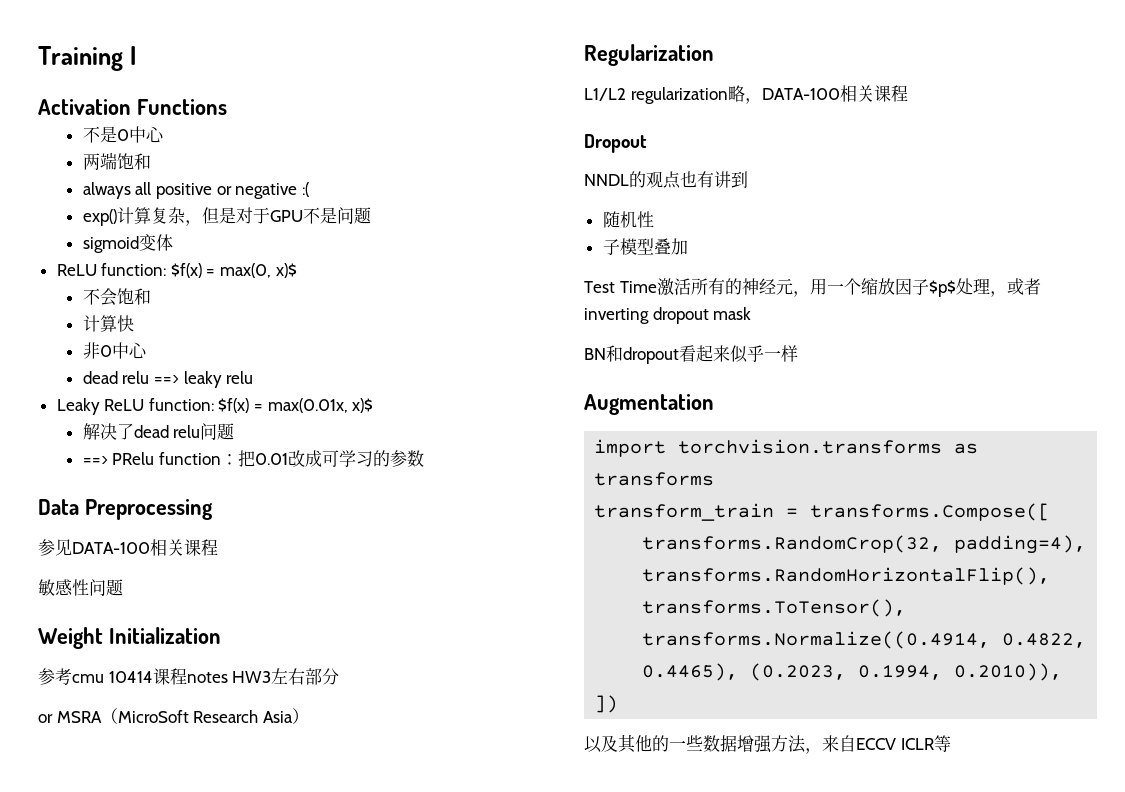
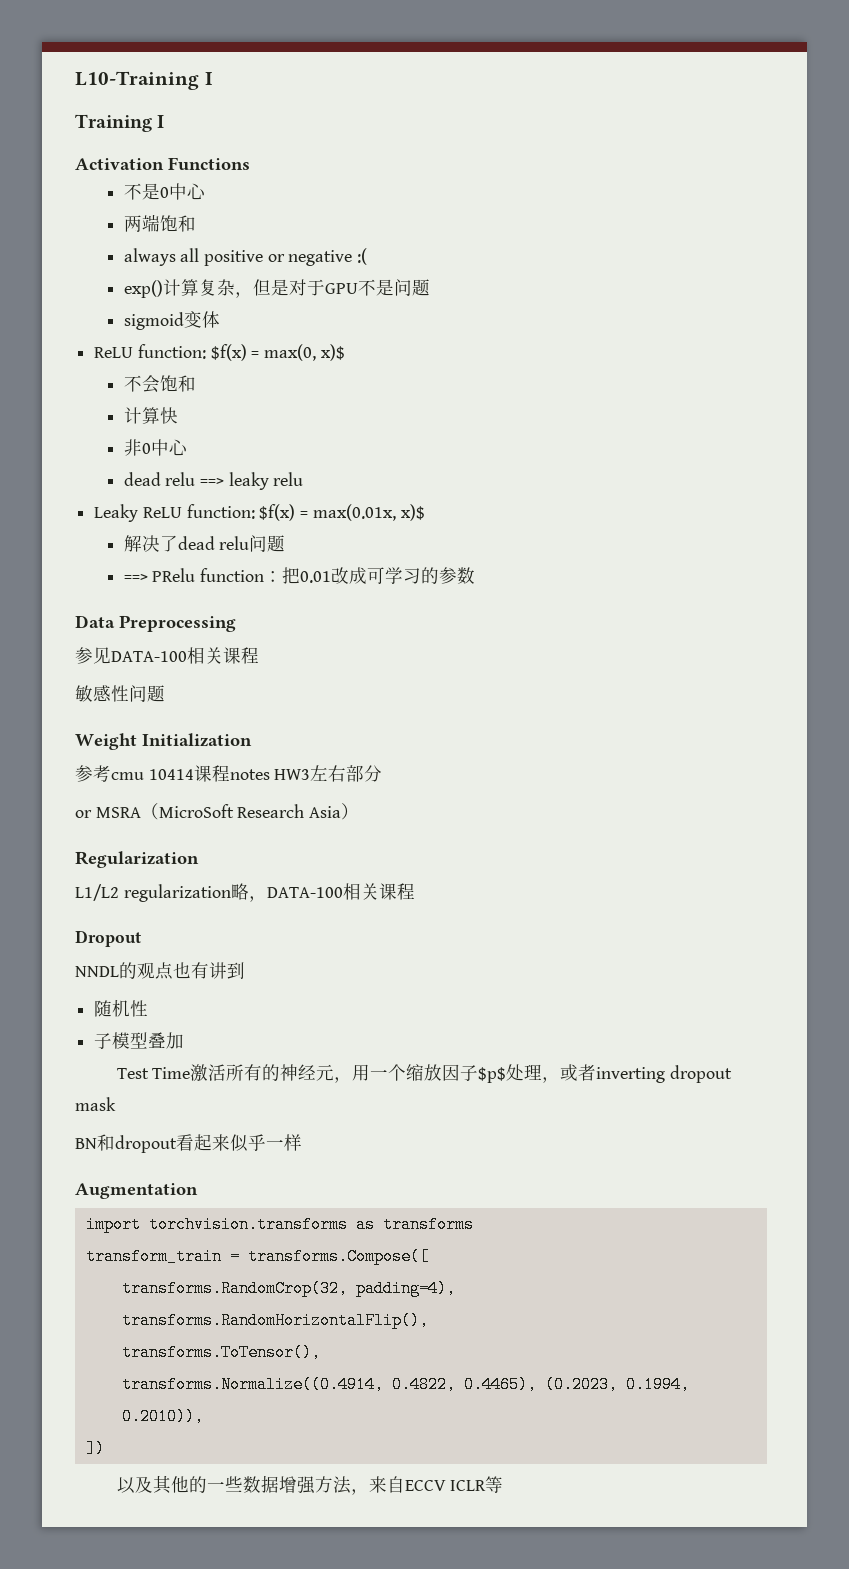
+ L10-Training I

